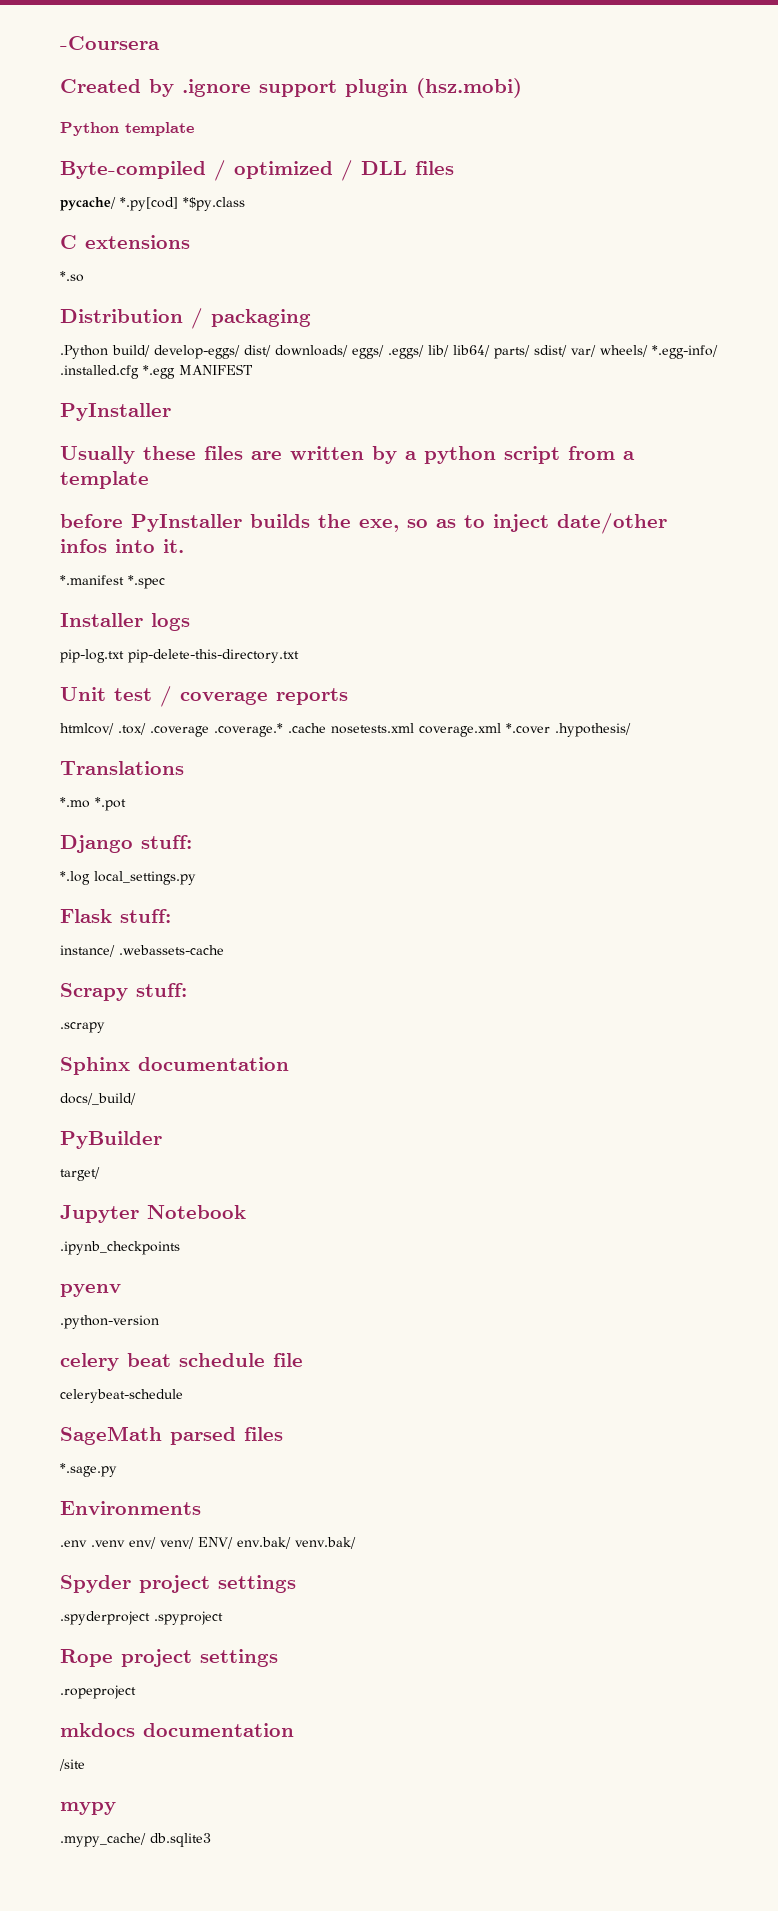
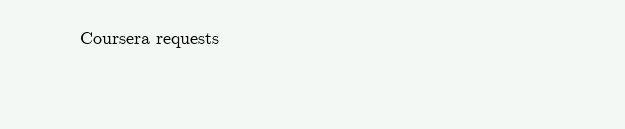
- -Coursera
- Created by .ignore support plugin (hsz.mobi)
- Python template
- Byte-compiled / optimized / DLL files
- pycache/ *.py[cod] *$py.class
- C extensions
- *.so
- Distribution / packaging
- .Python build/ develop-eggs/ dist/ downloads/ eggs/ .eggs/ lib/ lib64/ parts/ sdist/ var/ wheels/ *.egg-info/ .installed.cfg *.egg MANIFEST
- PyInstaller
- Usually these files are written by a python script from a template
- before PyInstaller builds the exe, so as to inject date/other infos into it.
- *.manifest *.spec
- Installer logs
- pip-log.txt pip-delete-this-directory.txt
- Unit test / coverage reports
- htmlcov/ .tox/ .coverage .coverage.* .cache nosetests.xml coverage.xml *.cover .hypothesis/
- Translations
- *.mo *.pot
- Django stuff:
- *.log local_settings.py
- Flask stuff:
- instance/ .webassets-cache
- Scrapy stuff:
- .scrapy
- Sphinx documentation
- docs/_build/
- PyBuilder
- target/
- Jupyter Notebook
- .ipynb_checkpoints
- pyenv
- .python-version
- celery beat schedule file
- celerybeat-schedule
- SageMath parsed files
- *.sage.py
- Environments
- .env .venv env/ venv/ ENV/ env.bak/ venv.bak/
- Spyder project settings
- .spyderproject .spyproject
- Rope project settings
- .ropeproject
- mkdocs documentation
- /site
- mypy
- .mypy_cache/ db.sqlite3
+ Coursera requests

